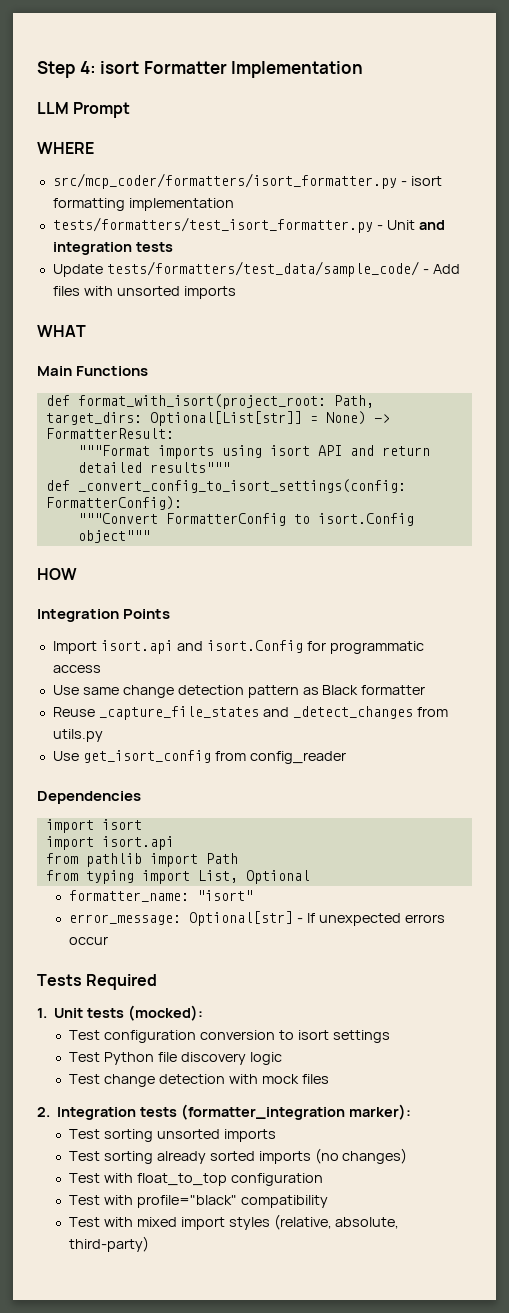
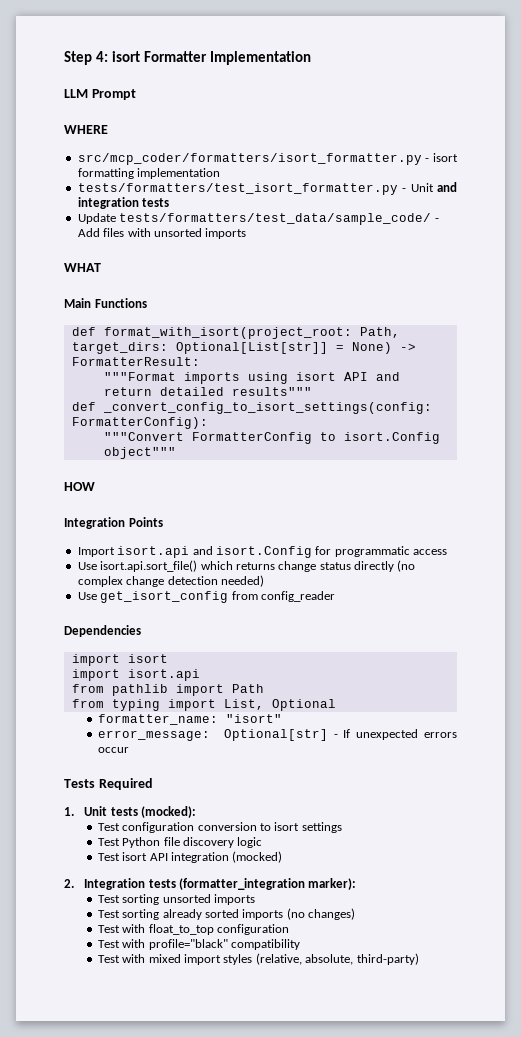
- Use same change detection pattern as Black formatter
- Reuse _capture_file_states and _detect_changes from utils.py
+ Use isort.api.sort_file() which returns change status directly (no complex change detection needed)
- Test change detection with mock files
+ Test isort API integration (mocked)

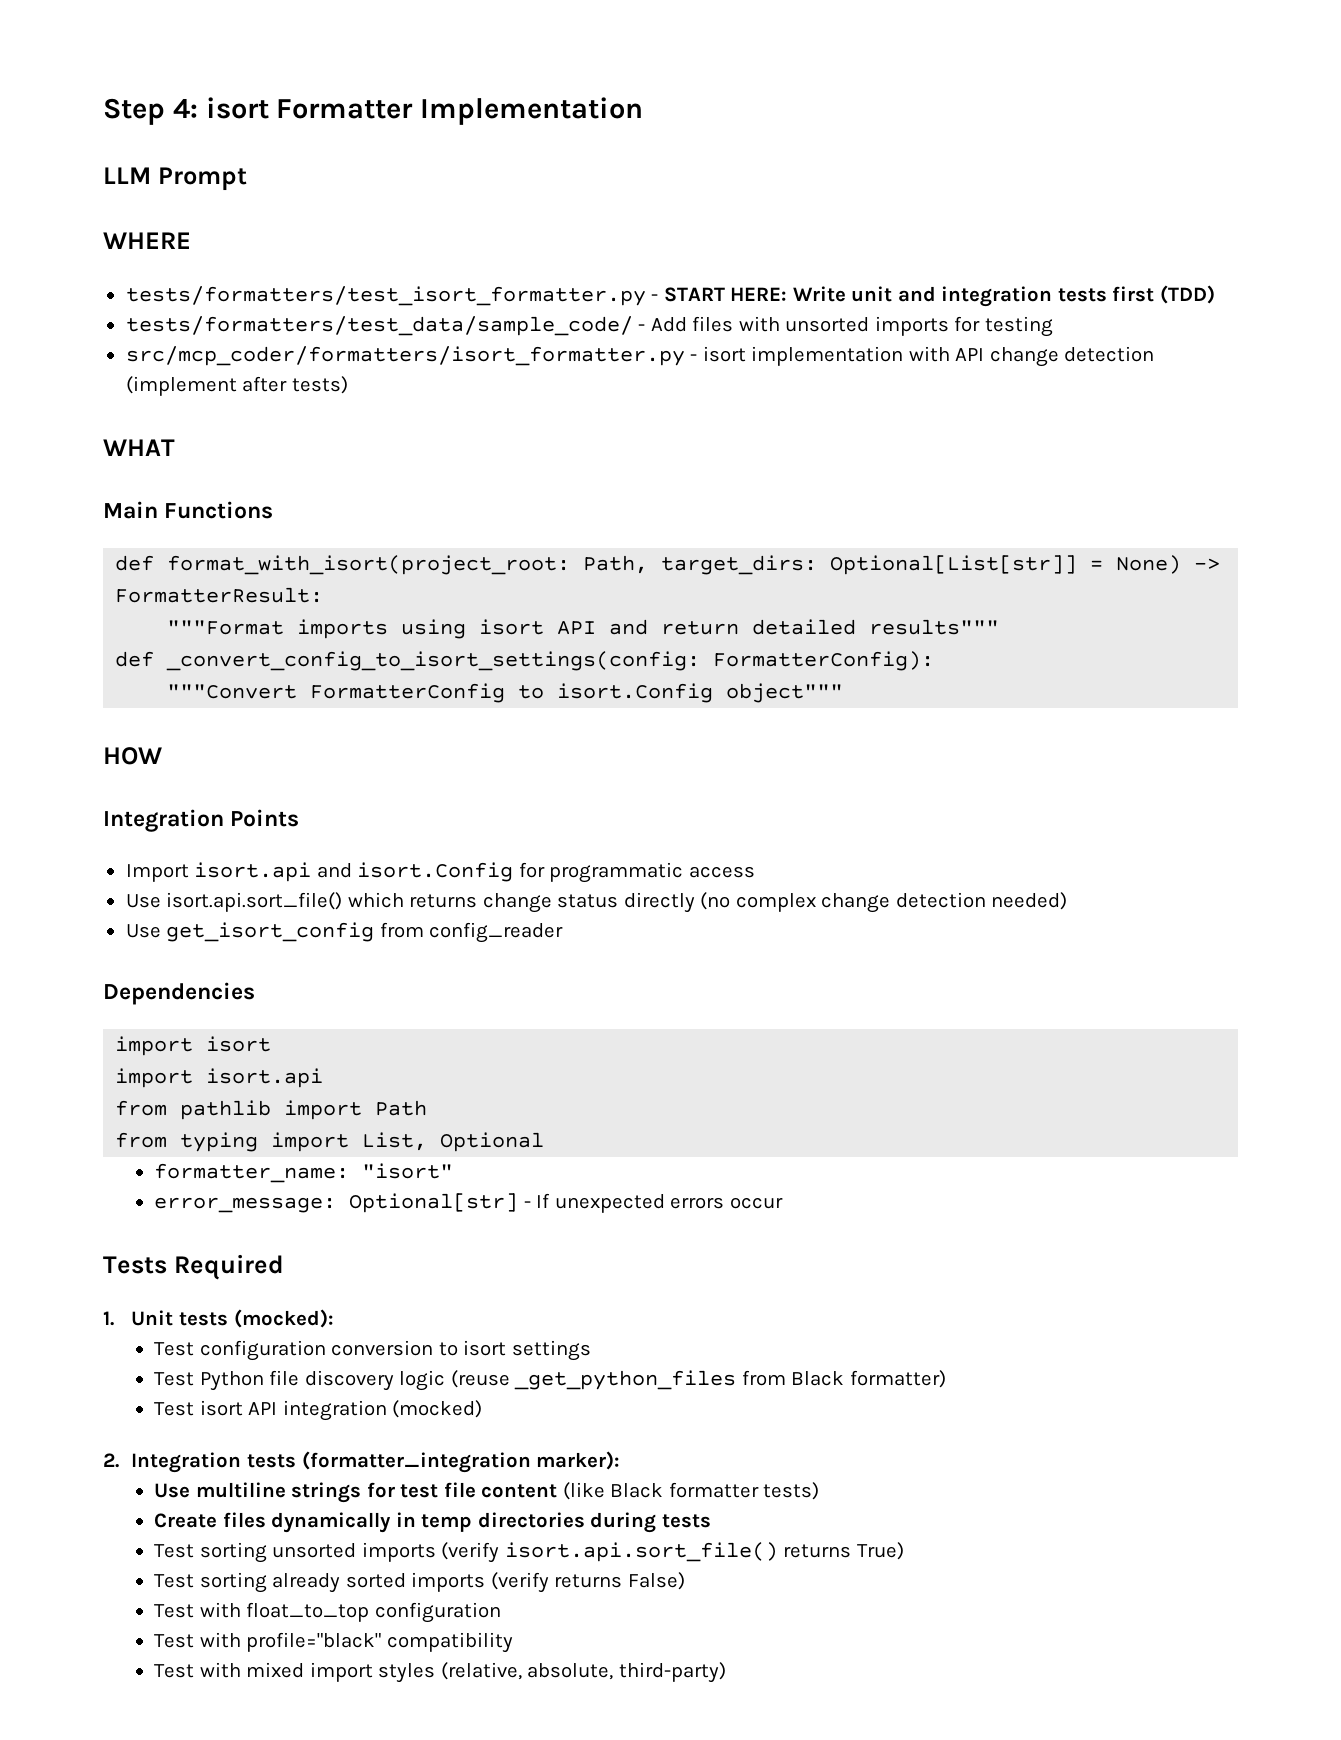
- src/mcp_coder/formatters/isort_formatter.py - isort formatting implementation
- tests/formatters/test_isort_formatter.py - Unit and integration tests
- Update tests/formatters/test_data/sample_code/ - Add files with unsorted imports
+ tests/formatters/test_isort_formatter.py - START HERE: Write unit and integration tests first (TDD)
+ tests/formatters/test_data/sample_code/ - Add files with unsorted imports for testing
+ src/mcp_coder/formatters/isort_formatter.py - isort implementation with API change detection (implement after tests)
- Test Python file discovery logic
+ Test Python file discovery logic (reuse _get_python_files from Black formatter)
+ Use multiline strings for test file content (like Black formatter tests)
+ Create files dynamically in temp directories during tests
- Test sorting unsorted imports
+ Test sorting unsorted imports (verify isort.api.sort_file() returns True)
- Test sorting already sorted imports (no changes)
+ Test sorting already sorted imports (verify returns False)

